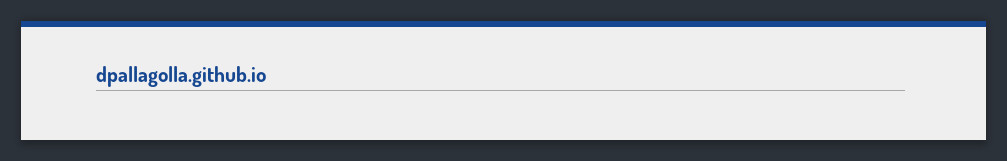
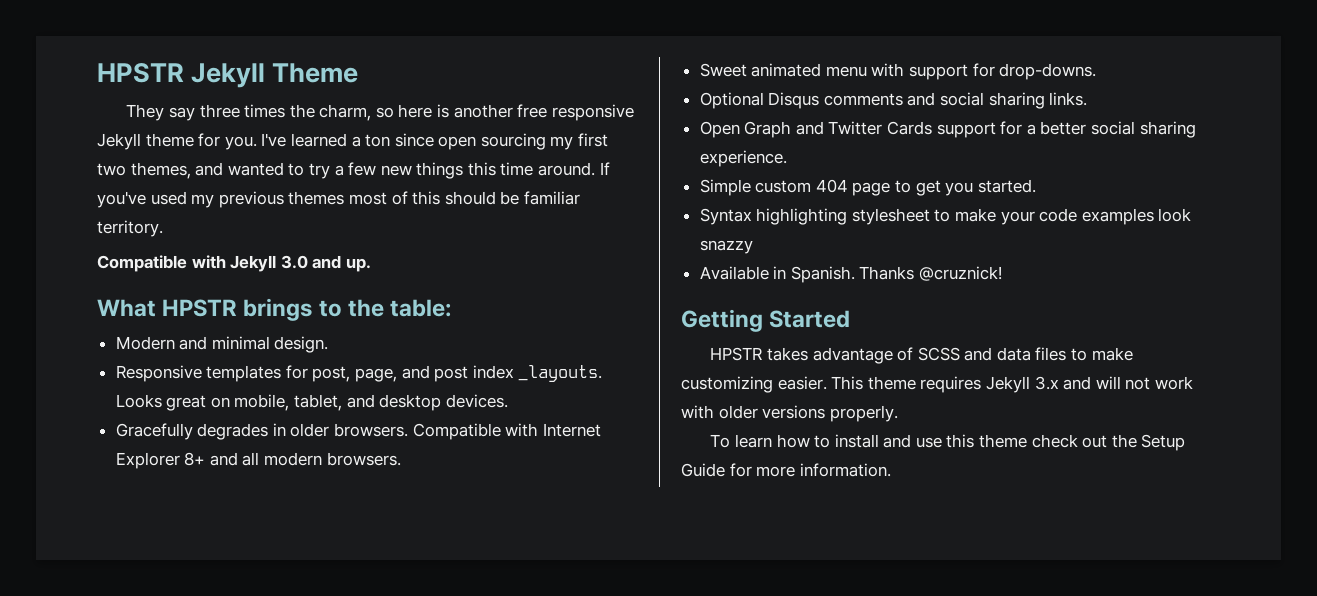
- dpallagolla.github.io
+ HPSTR Jekyll Theme
+ They say three times the charm, so here is another free responsive Jekyll theme for you. I've learned a ton since open sourcing my first two themes, and wanted to try a few new things this time around. If you've used my previous themes most of this should be familiar territory.
+ Compatible with Jekyll 3.0 and up.
+ What HPSTR brings to the table:
+ Modern and minimal design.
+ Responsive templates for post, page, and post index _layouts. Looks great on mobile, tablet, and desktop devices.
+ Gracefully degrades in older browsers. Compatible with Internet Explorer 8+ and all modern browsers.
+ Sweet animated menu with support for drop-downs.
+ Optional Disqus comments and social sharing links.
+ Open Graph and Twitter Cards support for a better social sharing experience.
+ Simple custom 404 page to get you started.
+ Syntax highlighting stylesheet to make your code examples look snazzy
+ Available in Spanish. Thanks @cruznick!
+ Getting Started
+ HPSTR takes advantage of SCSS and data files to make customizing easier. This theme requires Jekyll 3.x and will not work with older versions properly.
+ To learn how to install and use this theme check out the Setup Guide for more information.

